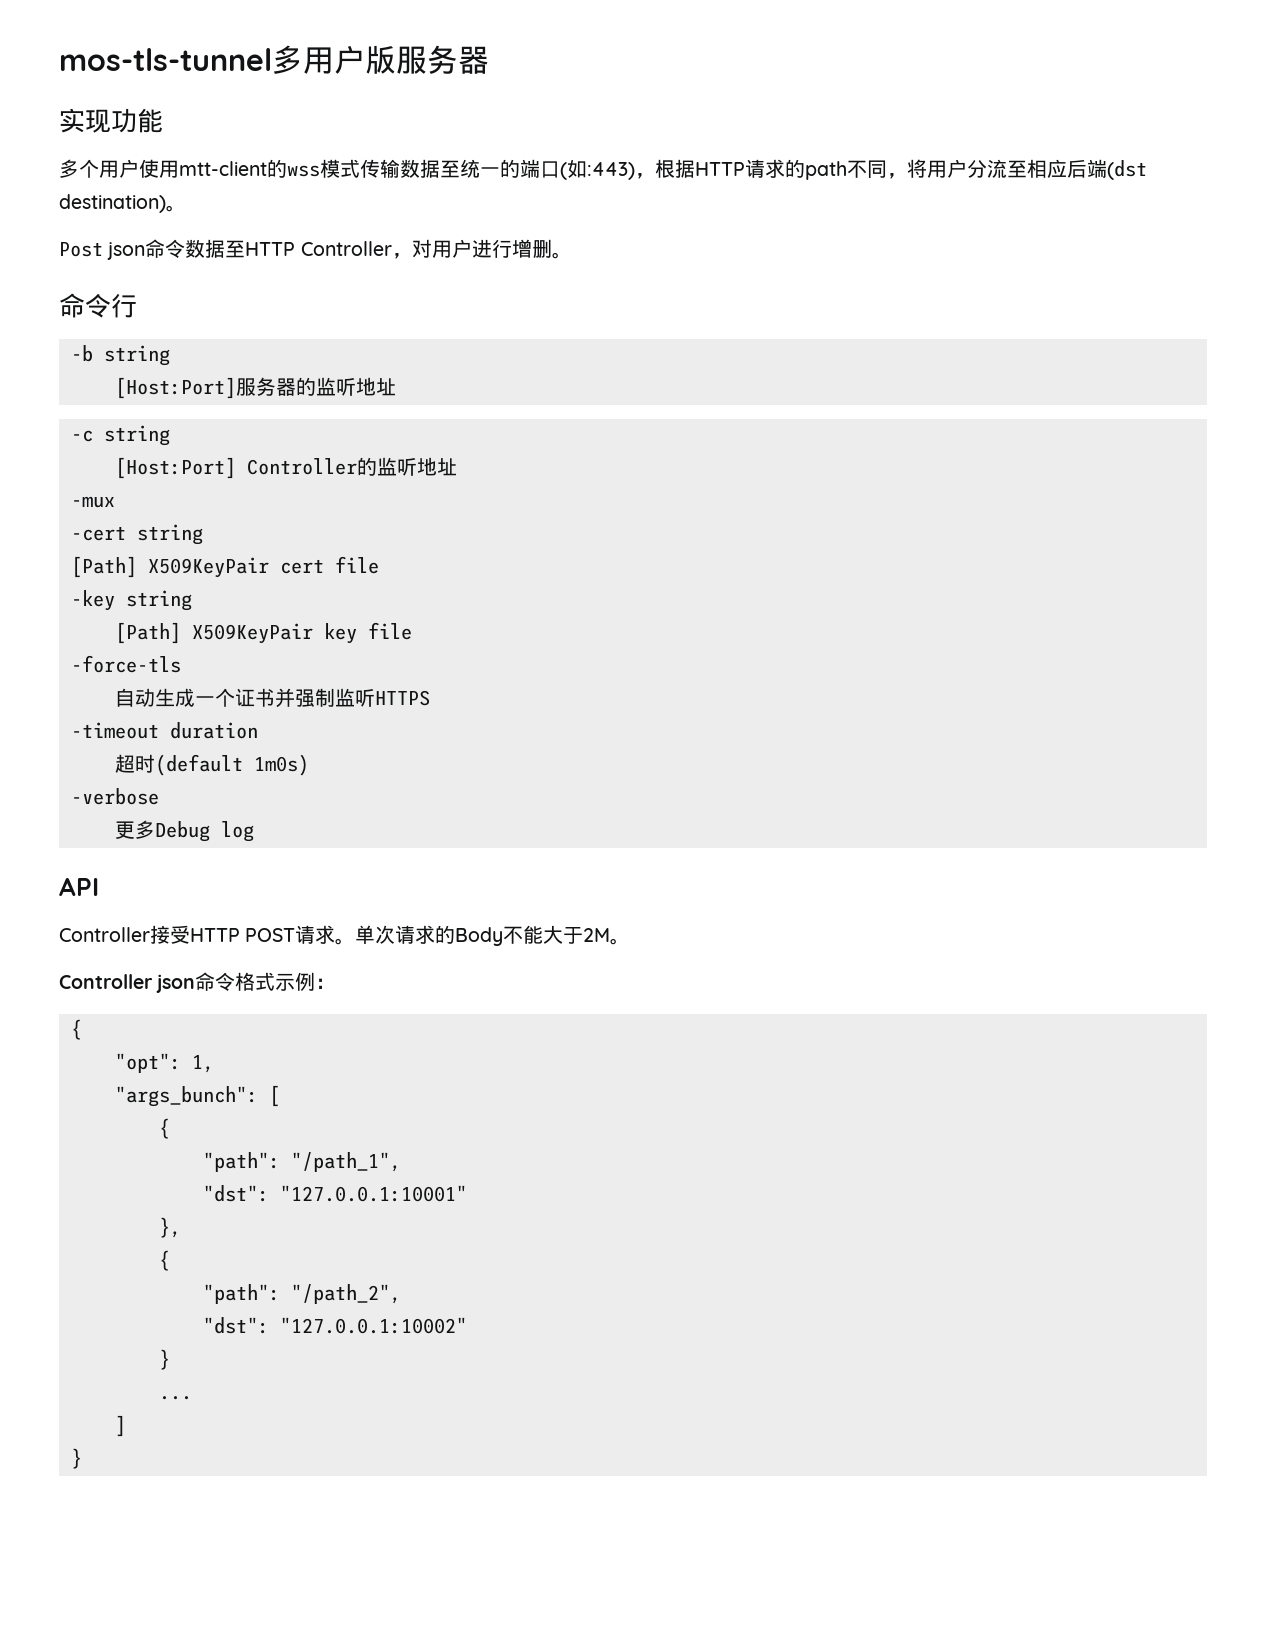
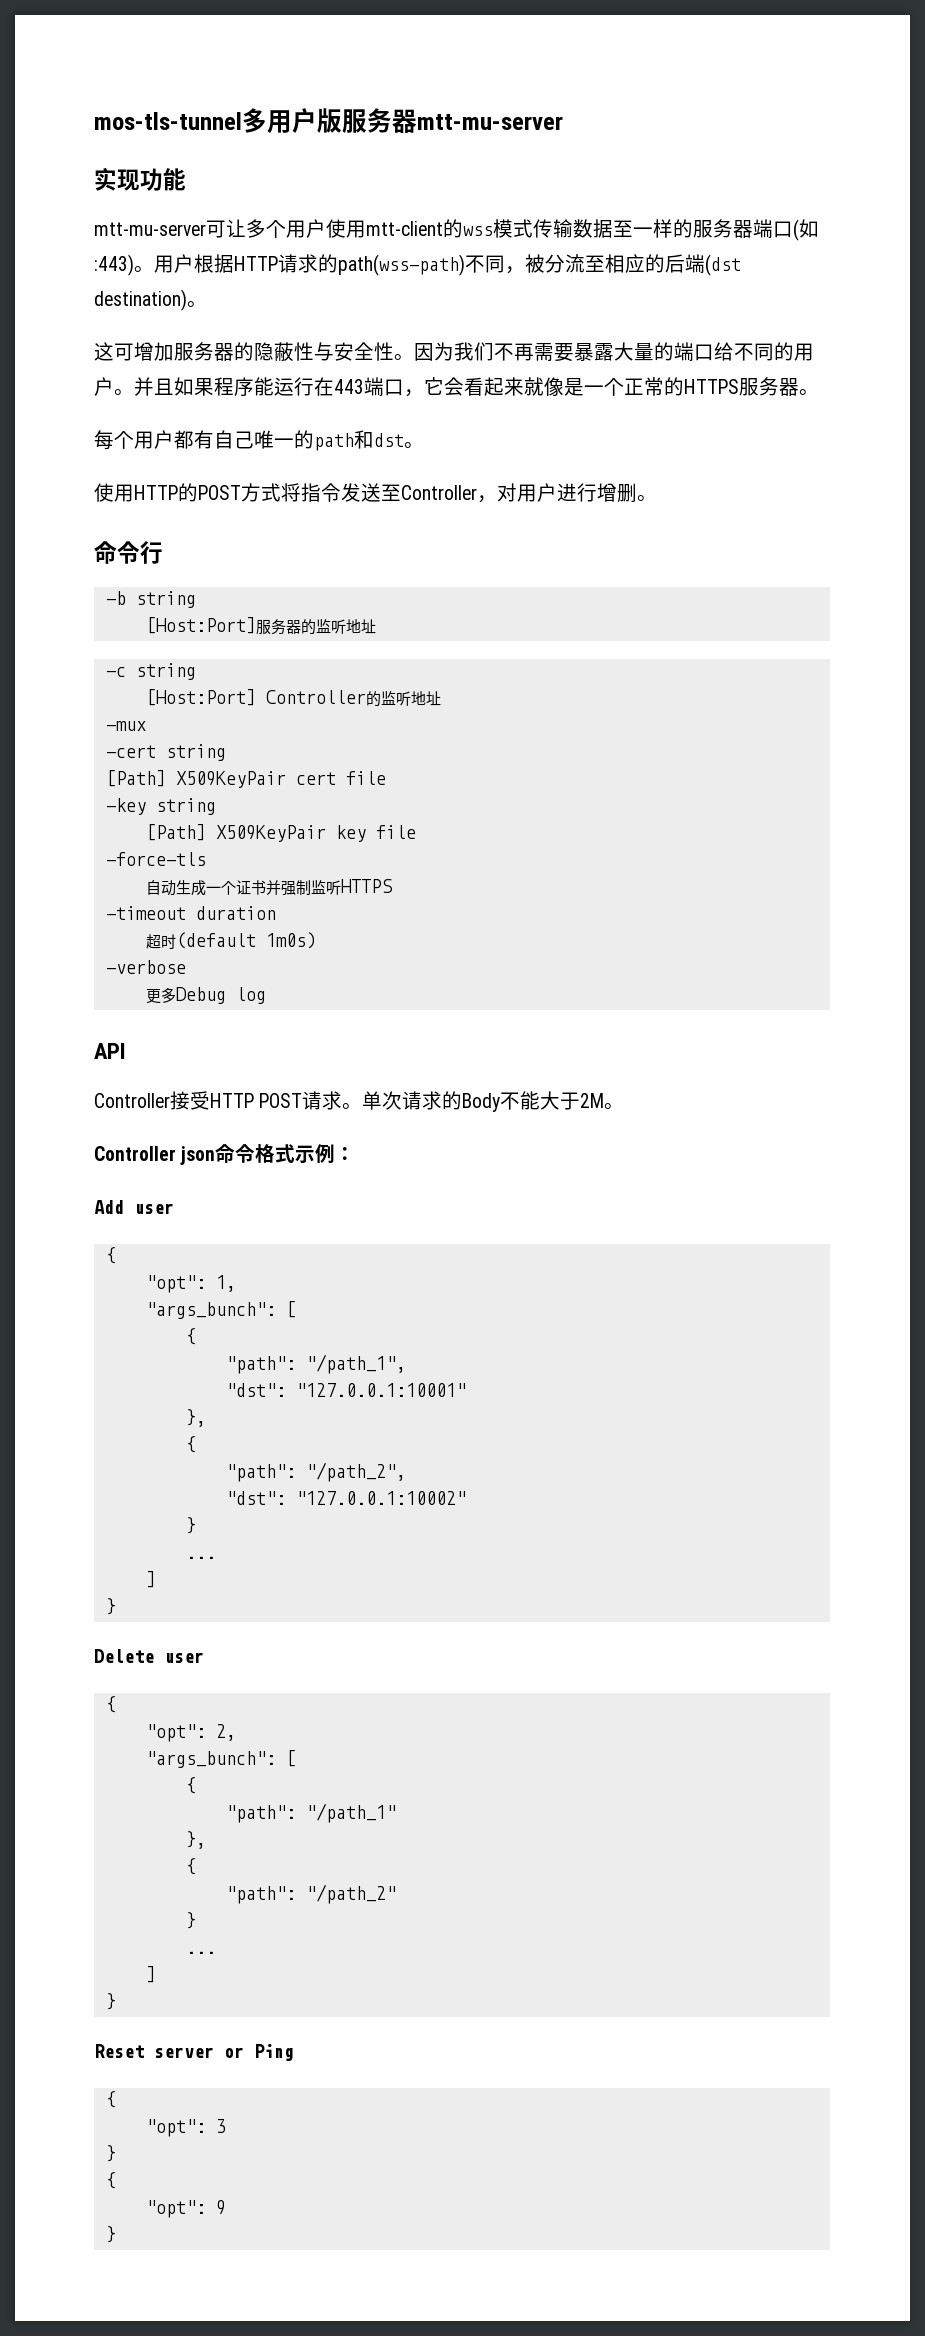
- mos-tls-tunnel多用户版服务器
+ mos-tls-tunnel多用户版服务器mtt-mu-server
- 多个用户使用mtt-client的wss模式传输数据至统一的端口(如:443)，根据HTTP请求的path不同，将用户分流至相应后端(dst destination)。
+ mtt-mu-server可让多个用户使用mtt-client的wss模式传输数据至一样的服务器端口(如:443)。用户根据HTTP请求的path(wss-path)不同，被分流至相应的后端(dst destination)。
- Post json命令数据至HTTP Controller，对用户进行增删。
+ 这可增加服务器的隐蔽性与安全性。因为我们不再需要暴露大量的端口给不同的用户。并且如果程序能运行在443端口，它会看起来就像是一个正常的HTTPS服务器。
+ 每个用户都有自己唯一的path和dst。
+ 使用HTTP的POST方式将指令发送至Controller，对用户进行增删。
+ Add user
+ Delete user
+ {
+ "opt": 2,
+ "args_bunch": [
+ {
+ "path": "/path_1"
+ },
+ {
+ "path": "/path_2"
+ }
+ ...
+ ]
+ }
+ Reset server or Ping
+ {
+ "opt": 3
+ }
+ {
+ "opt": 9
+ }

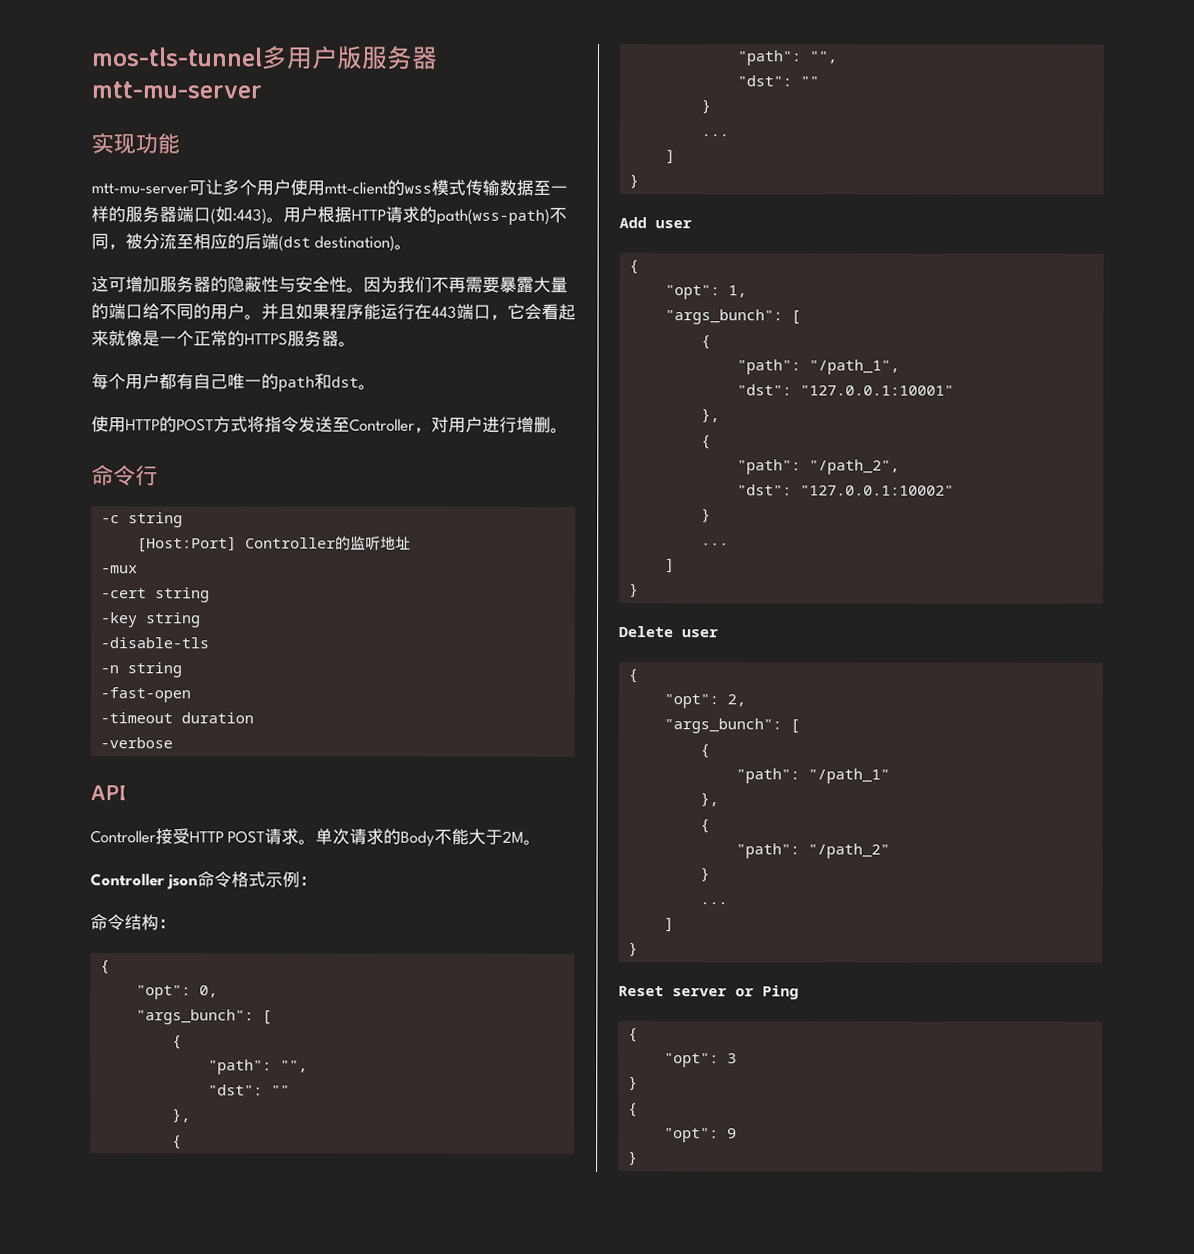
- -b string
- [Host:Port]服务器的监听地址
- [Path] X509KeyPair cert file
  -key string
- [Path] X509KeyPair key file
- -force-tls
- 自动生成一个证书并强制监听HTTPS
+ -disable-tls
+ -n string
+ -fast-open
  -timeout duration
- 超时(default 1m0s)
  -verbose
- 更多Debug log
+ 命令结构：
+ {
+ "opt": 0,
+ "args_bunch": [
+ {
+ "path": "",
+ "dst": ""
+ },
+ {
+ "path": "",
+ "dst": ""
+ }
+ ...
+ ]
+ }

